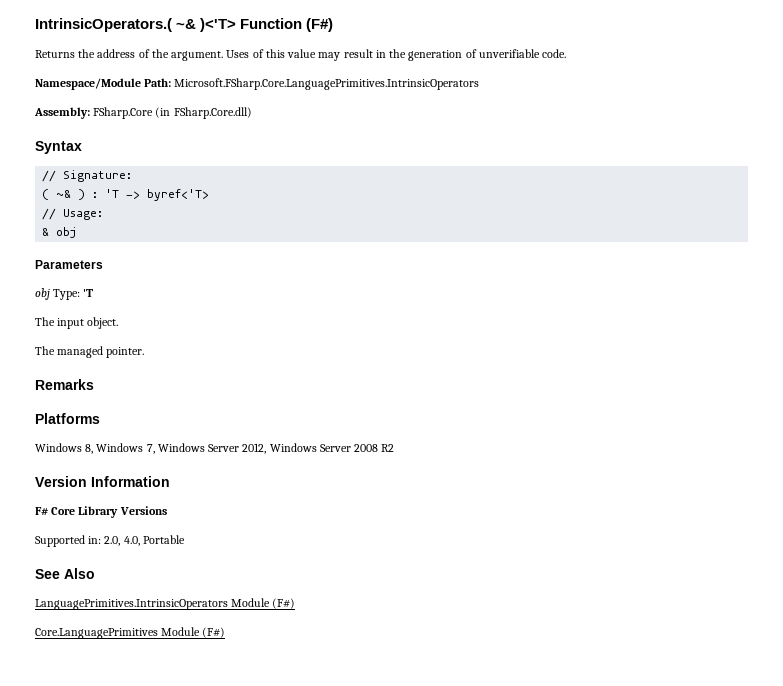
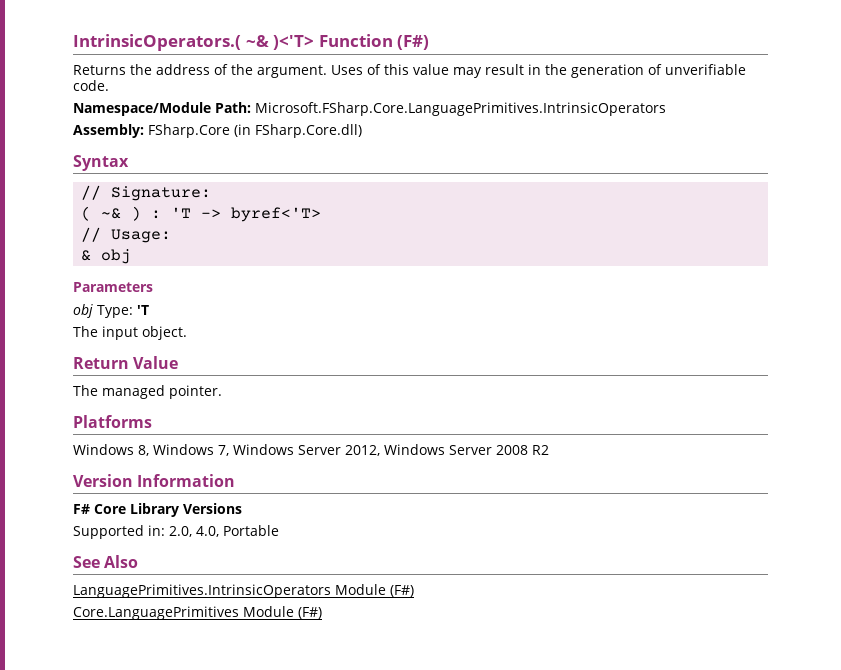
+ Return Value
- Remarks

